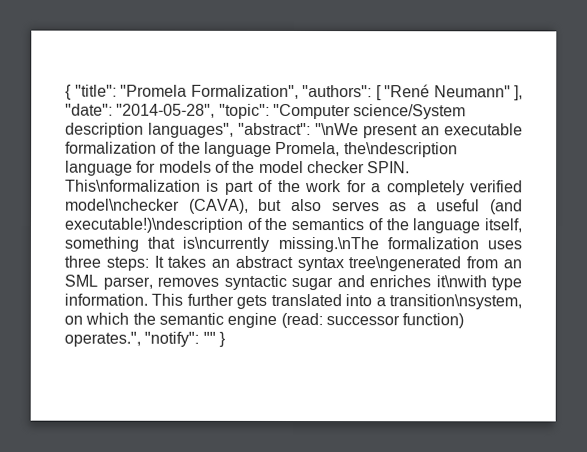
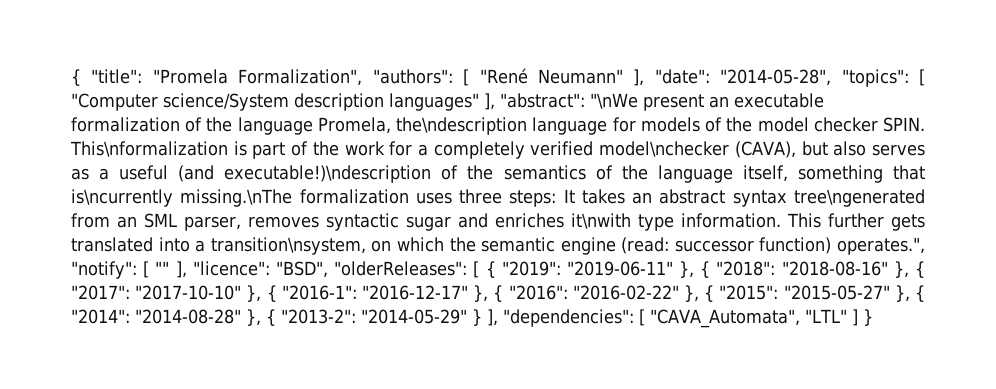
- { "title": "Promela Formalization", "authors": [ "René Neumann" ], "date": "2014-05-28", "topic": "Computer science/System description languages", "abstract": "\nWe present an executable formalization of the language Promela, the\ndescription language for models of the model checker SPIN.
+ { "title": "Promela Formalization", "authors": [ "René Neumann" ], "date": "2014-05-28", "topics": [ "Computer science/System description languages" ], "abstract": "\nWe present an executable formalization of the language Promela, the\ndescription language for models of the model checker SPIN.
- This further gets translated into a transition\nsystem, on which the semantic engine (read: successor function) operates.", "notify": "" }
+ This further gets translated into a transition\nsystem, on which the semantic engine (read: successor function) operates.", "notify": [ "" ], "licence": "BSD", "olderReleases": [ { "2019": "2019-06-11" }, { "2018": "2018-08-16" }, { "2017": "2017-10-10" }, { "2016-1": "2016-12-17" }, { "2016": "2016-02-22" }, { "2015": "2015-05-27" }, { "2014": "2014-08-28" }, { "2013-2": "2014-05-29" } ], "dependencies": [ "CAVA_Automata", "LTL" ] }

